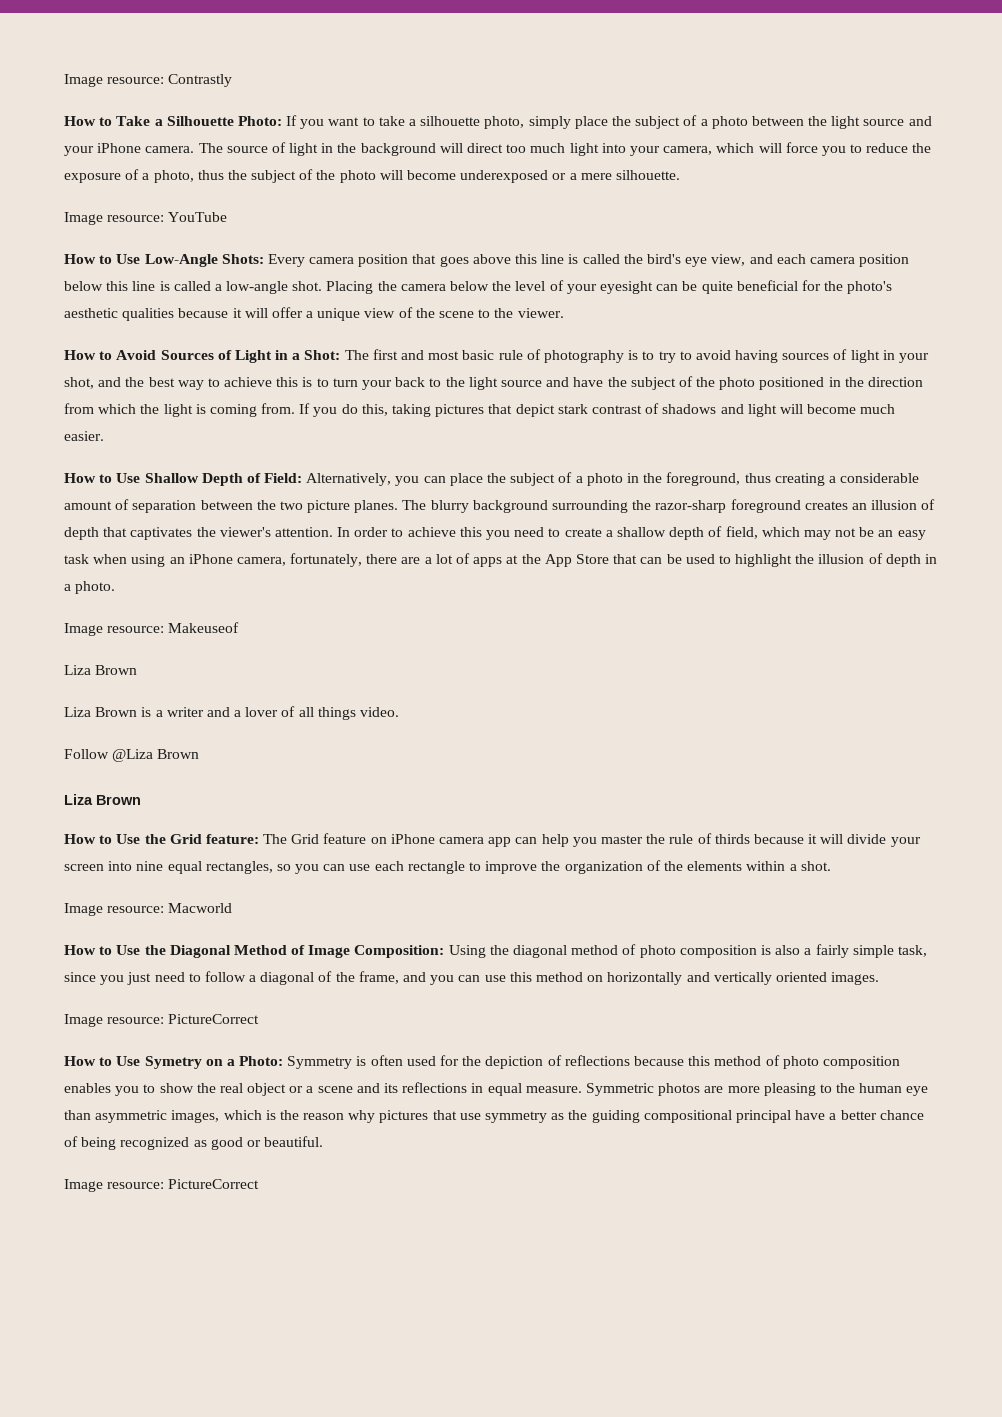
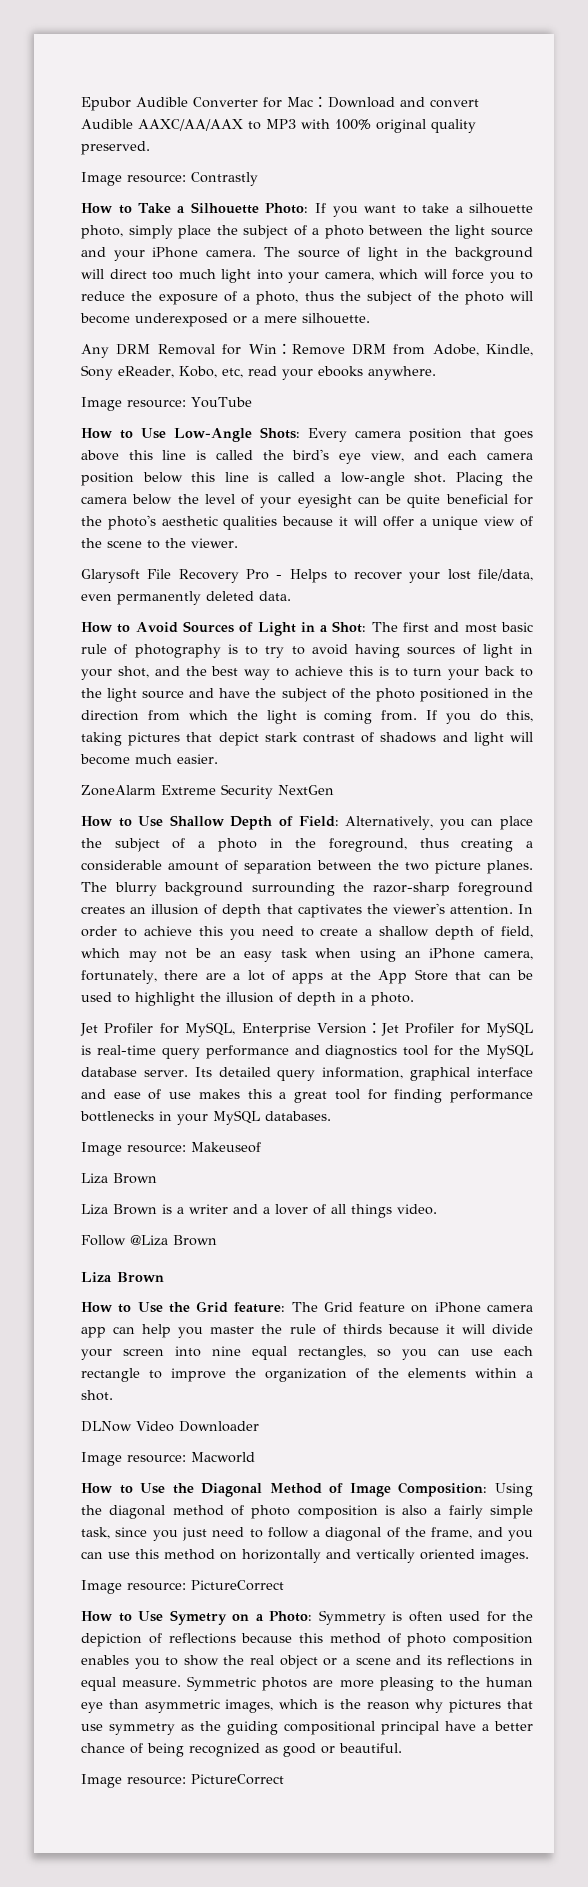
+ Epubor Audible Converter for Mac：Download and convert Audible AAXC/AA/AAX to MP3 with 100% original quality preserved.
+ Any DRM Removal for Win：Remove DRM from Adobe, Kindle, Sony eReader, Kobo, etc, read your ebooks anywhere.
+ Glarysoft File Recovery Pro - Helps to recover your lost file/data, even permanently deleted data.
+ ZoneAlarm Extreme Security NextGen
+ Jet Profiler for MySQL, Enterprise Version：Jet Profiler for MySQL is real-time query performance and diagnostics tool for the MySQL database server. Its detailed query information, graphical interface and ease of use makes this a great tool for finding performance bottlenecks in your MySQL databases.
+ DLNow Video Downloader

